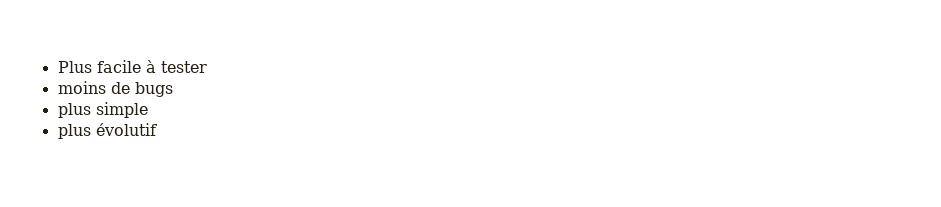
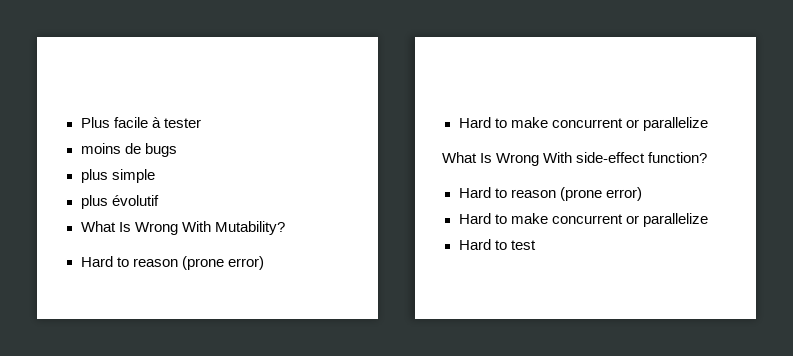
+ What Is Wrong With Mutability?
+ Hard to reason (prone error)
+ Hard to make concurrent or parallelize
+ What Is Wrong With side-effect function?
+ Hard to reason (prone error)
+ Hard to make concurrent or parallelize
+ Hard to test

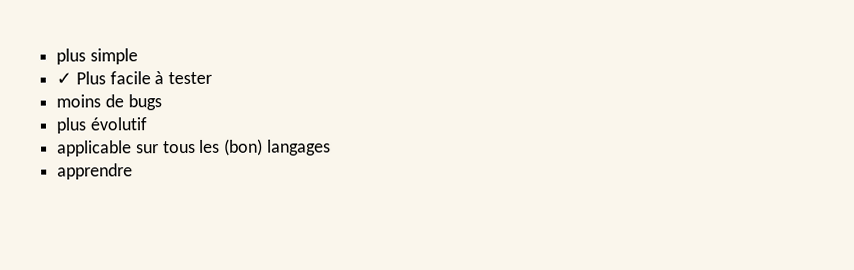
- Plus facile à tester
+ plus simple
+ ✓ Plus facile à tester
- plus simple
- What Is Wrong With Mutability?
- Hard to reason (prone error)
- Hard to make concurrent or parallelize
- What Is Wrong With side-effect function?
- Hard to reason (prone error)
- Hard to make concurrent or parallelize
- Hard to test
+ applicable sur tous les (bon) langages
+ apprendre

